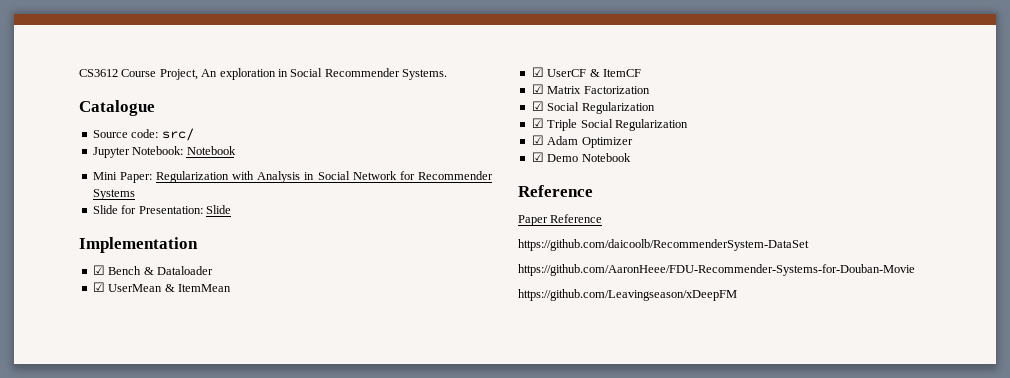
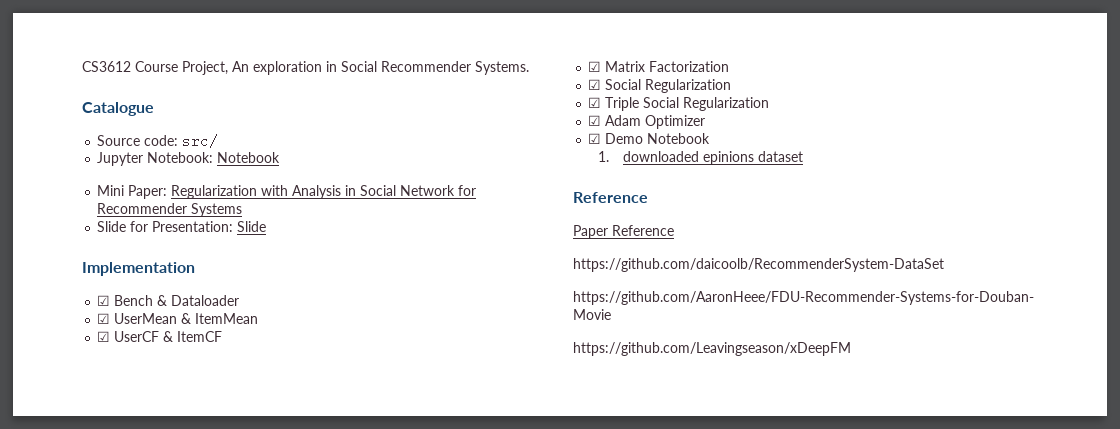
+ 1. downloaded epinions dataset

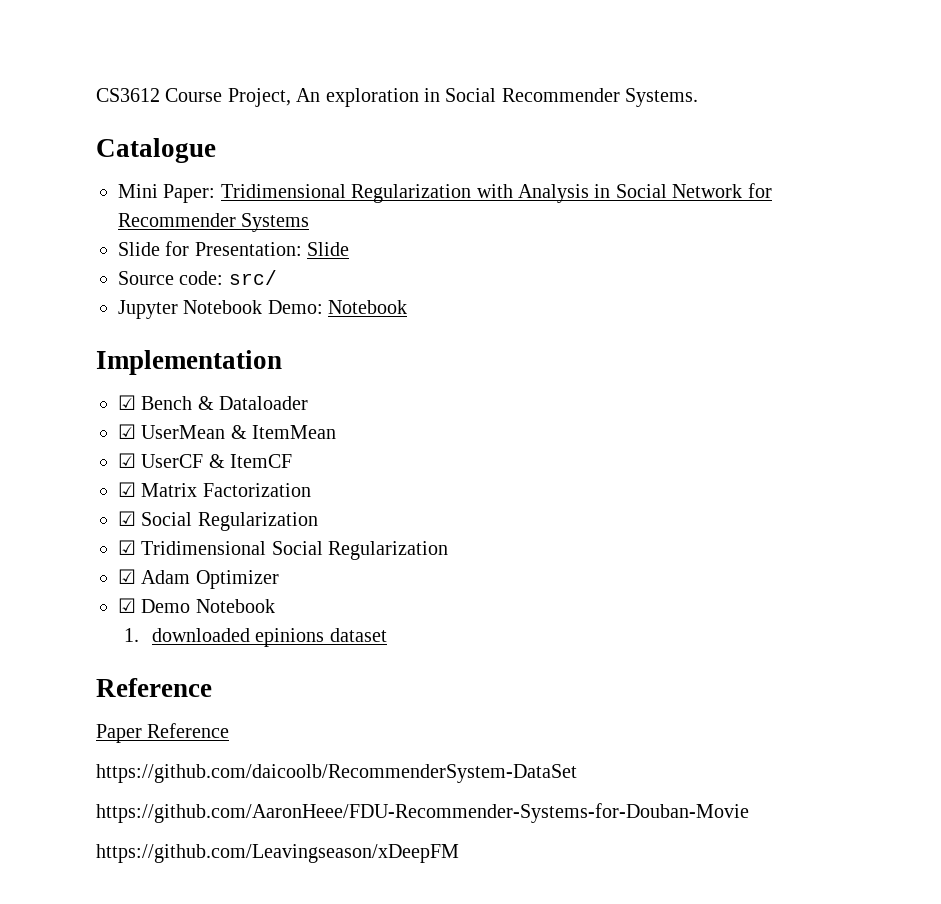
- Source code: src/
- Jupyter Notebook: Notebook
- Mini Paper: Regularization with Analysis in Social Network for Recommender Systems
+ Mini Paper: Tridimensional Regularization with Analysis in Social Network for Recommender Systems
+ Source code: src/
+ Jupyter Notebook Demo: Notebook
- ☑ Triple Social Regularization
+ ☑ Tridimensional Social Regularization

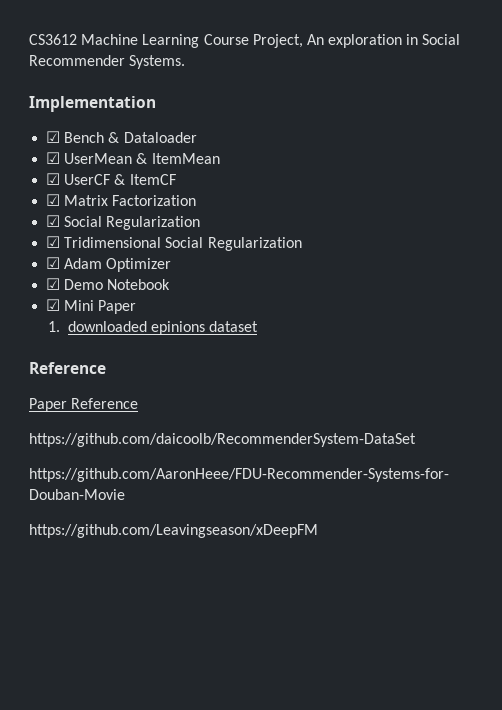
- CS3612 Course Project, An exploration in Social Recommender Systems.
+ CS3612 Machine Learning Course Project, An exploration in Social Recommender Systems.
- Catalogue
- Mini Paper: Tridimensional Regularization with Analysis in Social Network for Recommender Systems
- Slide for Presentation: Slide
- Source code: src/
- Jupyter Notebook Demo: Notebook
+ ☑ Mini Paper

